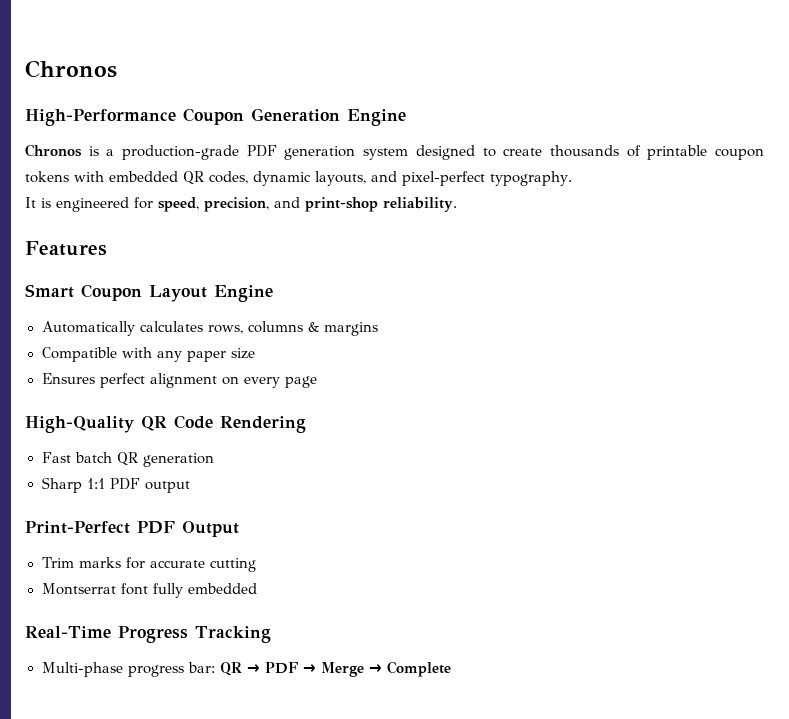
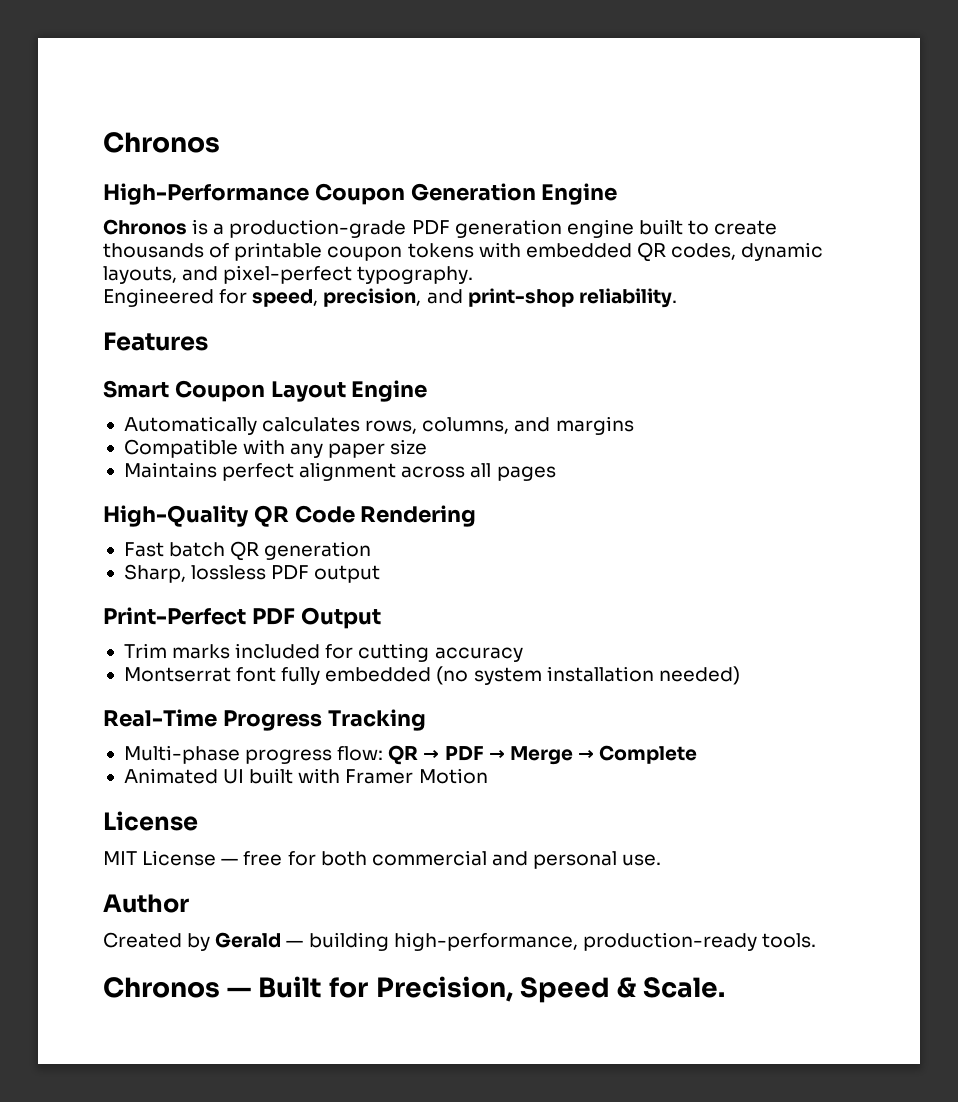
- Chronos is a production-grade PDF generation system designed to create thousands of printable coupon tokens with embedded QR codes, dynamic layouts, and pixel-perfect typography.
+ Chronos is a production-grade PDF generation engine built to create thousands of printable coupon tokens with embedded QR codes, dynamic layouts, and pixel-perfect typography.
- It is engineered for speed, precision, and print-shop reliability.
+ Engineered for speed, precision, and print-shop reliability.
- Automatically calculates rows, columns & margins
+ Automatically calculates rows, columns, and margins
- Ensures perfect alignment on every page
+ Maintains perfect alignment across all pages
- Sharp 1:1 PDF output
+ Sharp, lossless PDF output
- Trim marks for accurate cutting
+ Trim marks included for cutting accuracy
- Montserrat font fully embedded
+ Montserrat font fully embedded (no system installation needed)
- Multi-phase progress bar: QR → PDF → Merge → Complete
+ Multi-phase progress flow: QR → PDF → Merge → Complete
+ Animated UI built with Framer Motion
+ License
+ MIT License — free for both commercial and personal use.
+ Author
+ Created by Gerald — building high-performance, production-ready tools.
+ Chronos — Built for Precision, Speed & Scale.

